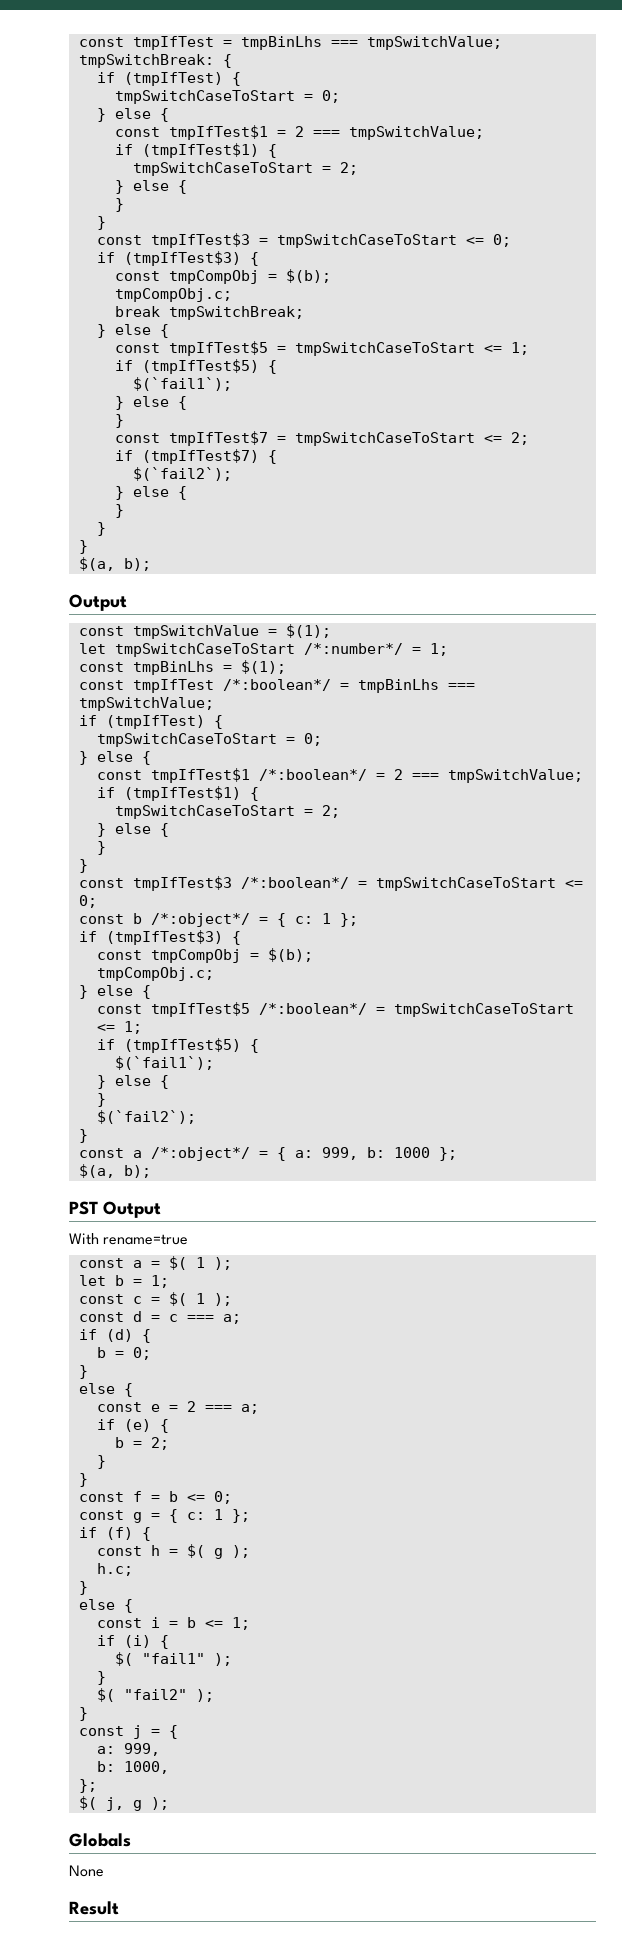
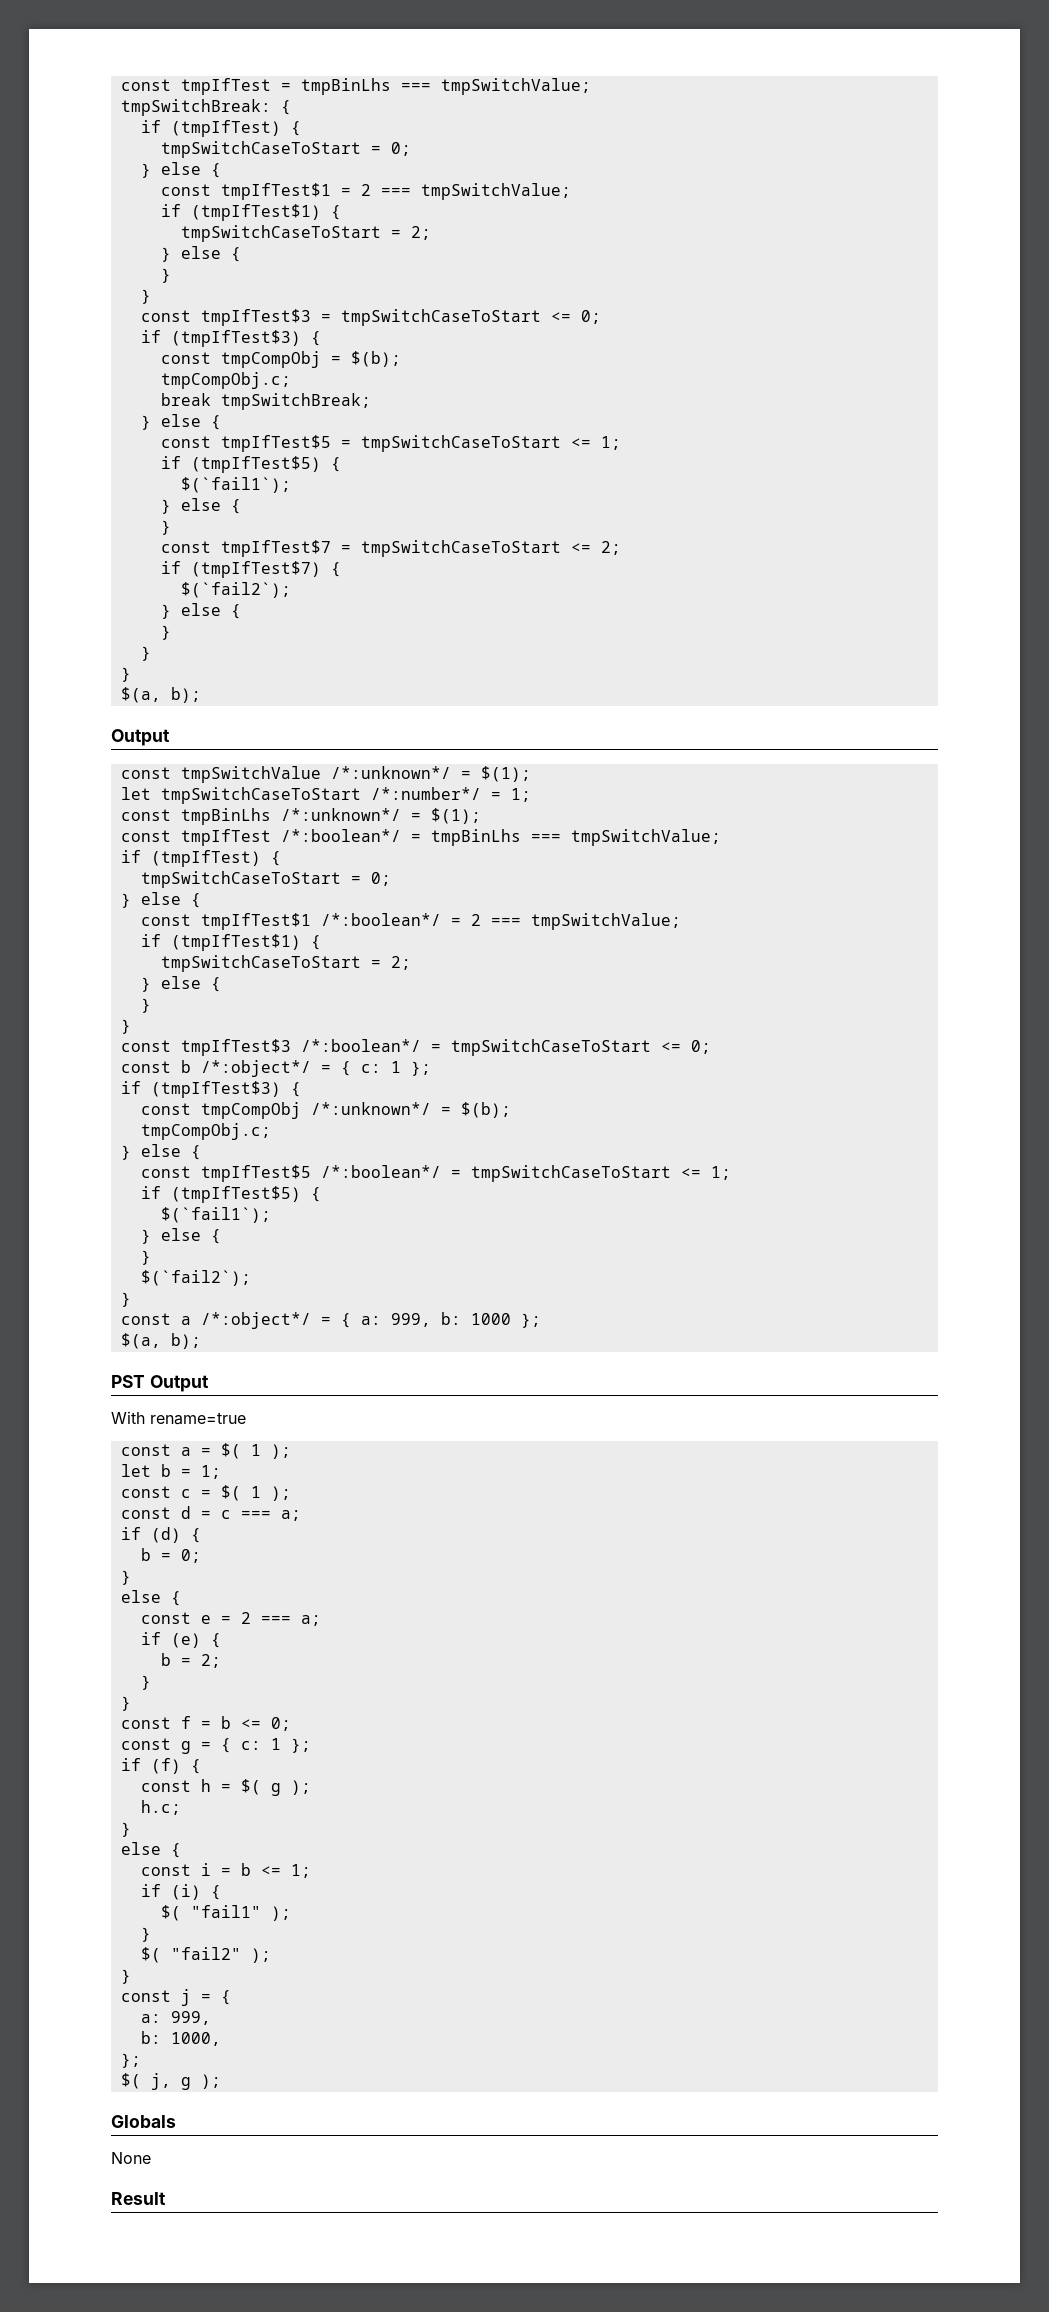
- const tmpSwitchValue = $(1);
+ const tmpSwitchValue /*:unknown*/ = $(1);
- const tmpBinLhs = $(1);
+ const tmpBinLhs /*:unknown*/ = $(1);
  const b /*:object*/ = { c: 1 };
  if (tmpIfTest$3) {
- const tmpCompObj = $(b);
+ const tmpCompObj /*:unknown*/ = $(b);

